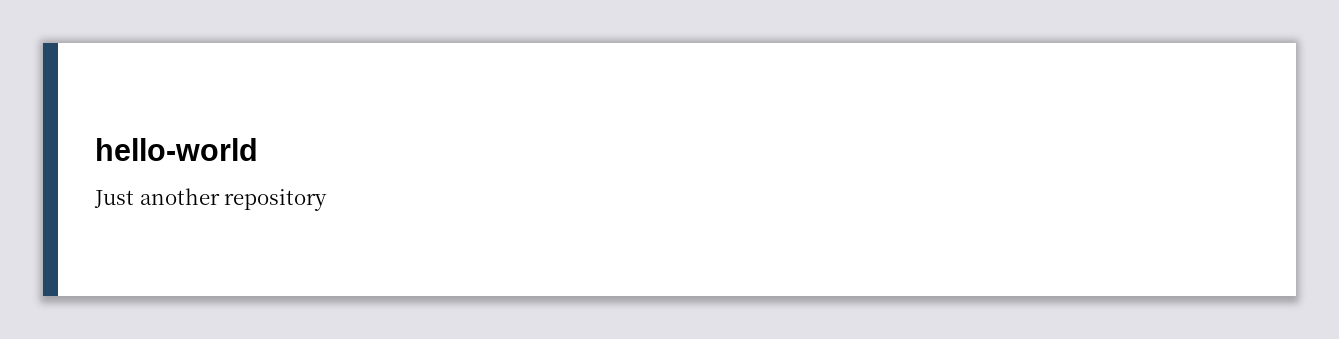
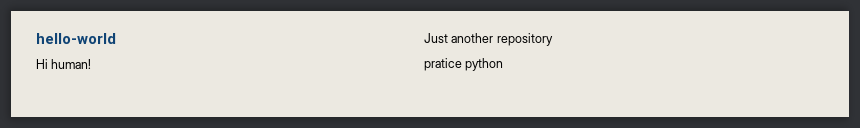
+ Hi human!
+ pratice python

